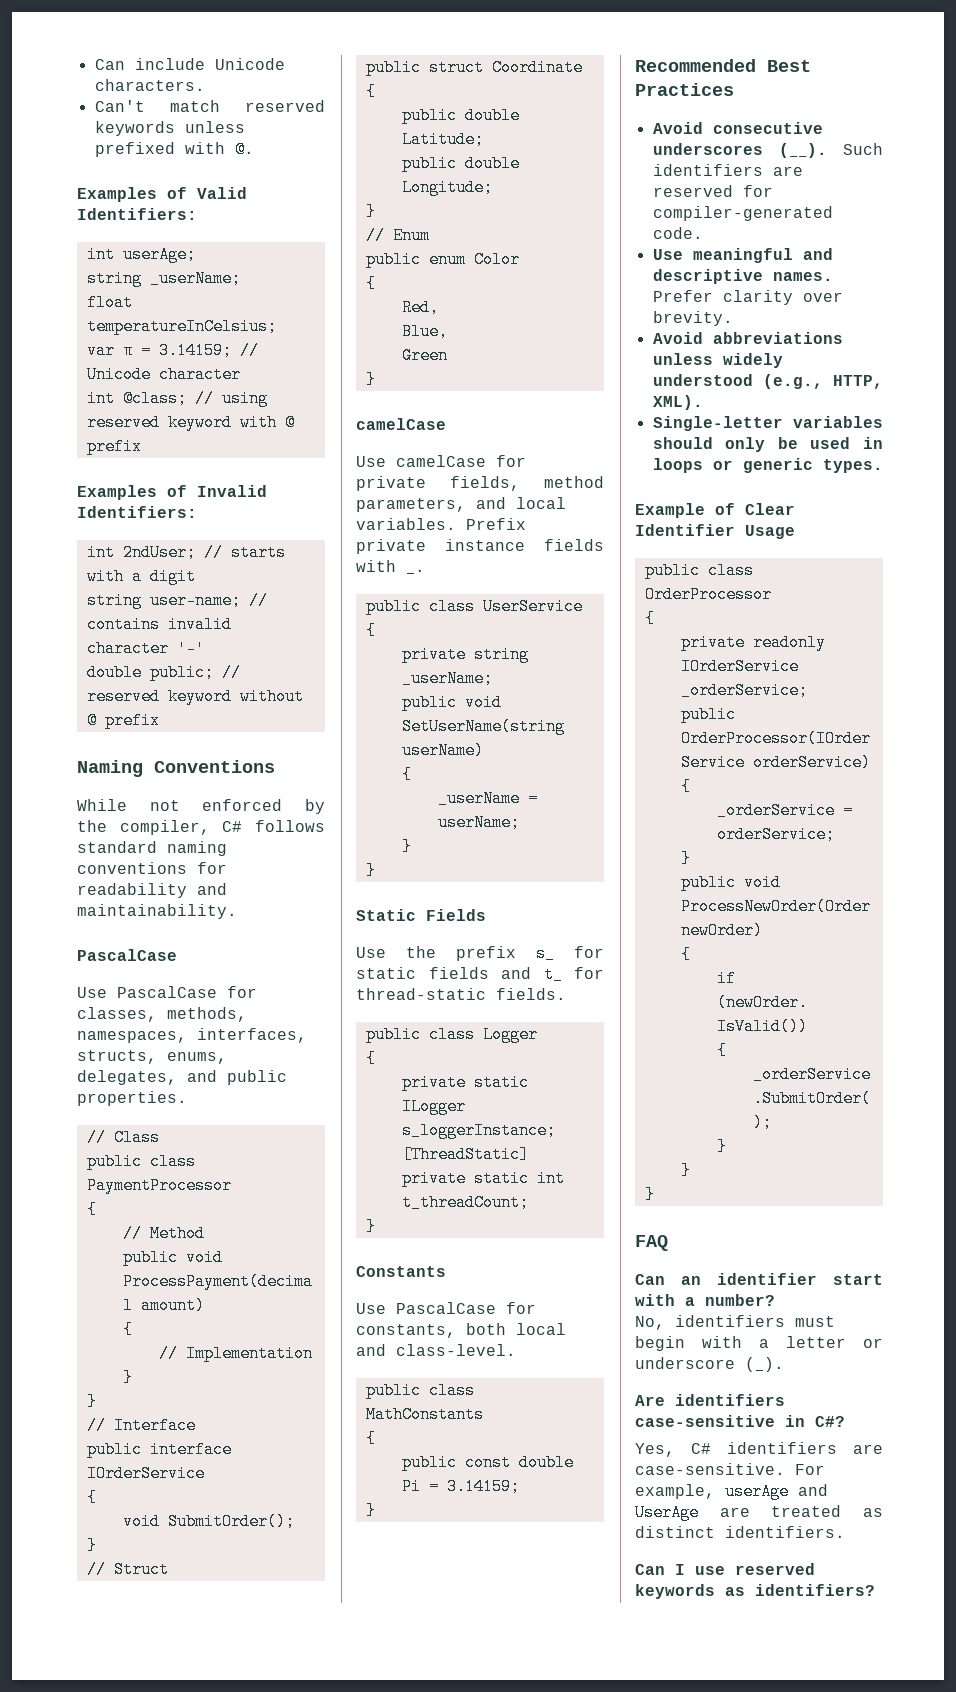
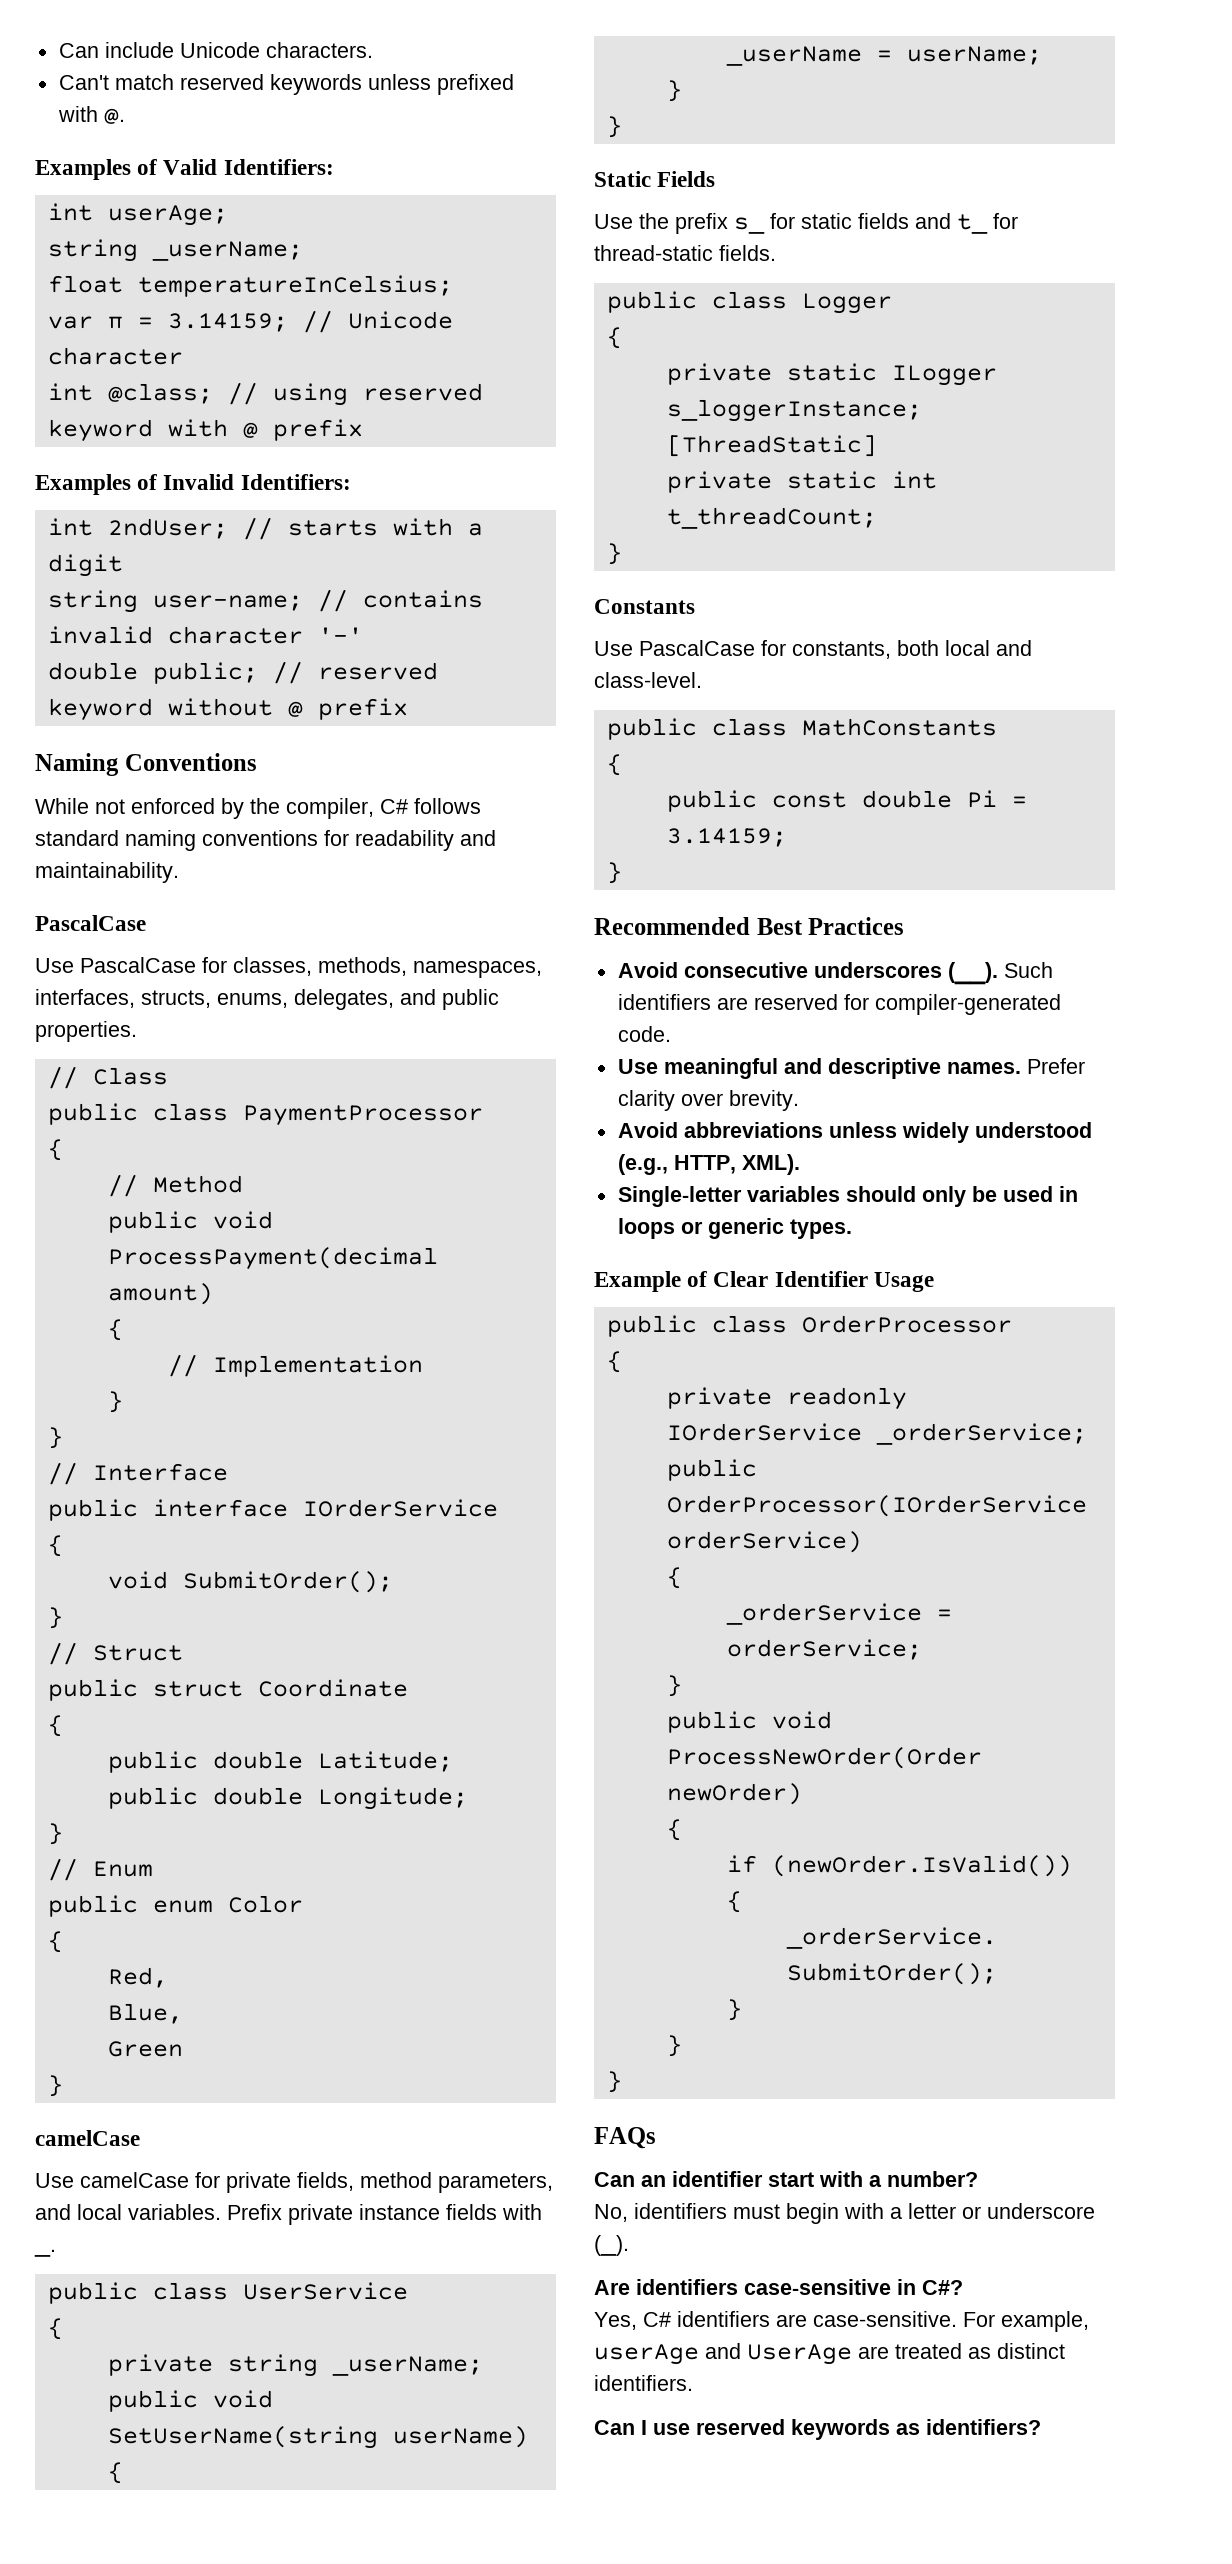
- FAQ
+ FAQs

